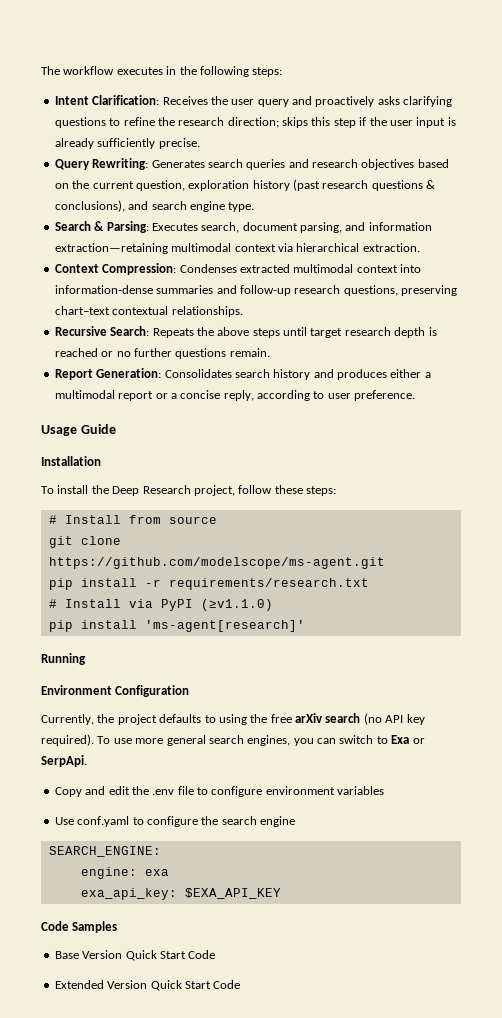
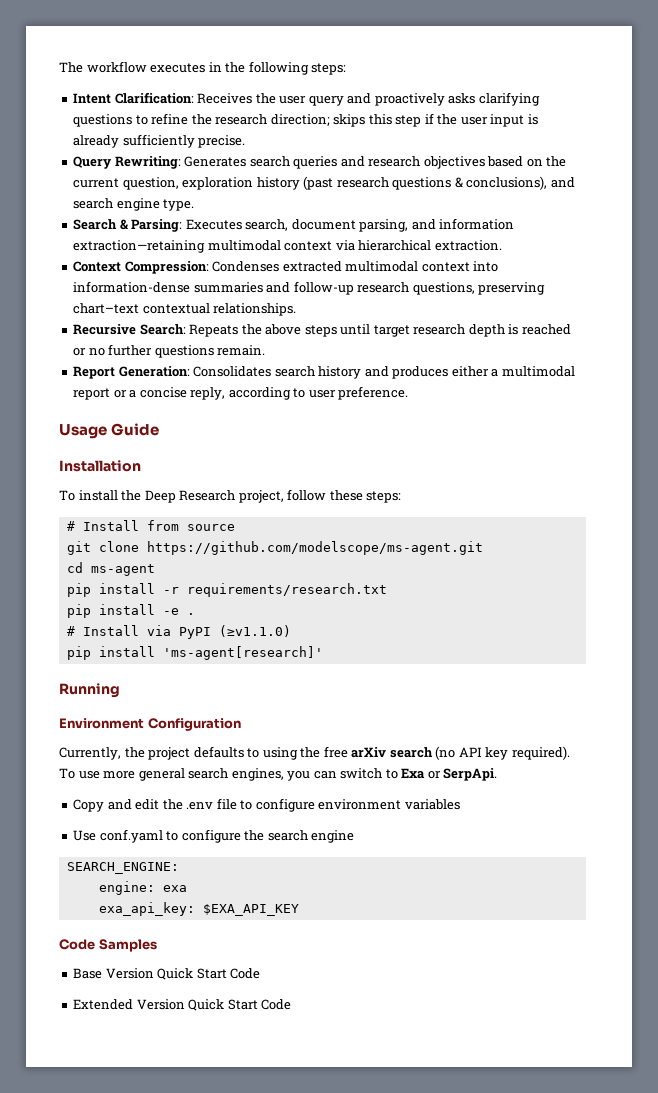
+ cd ms-agent
+ pip install -e .

